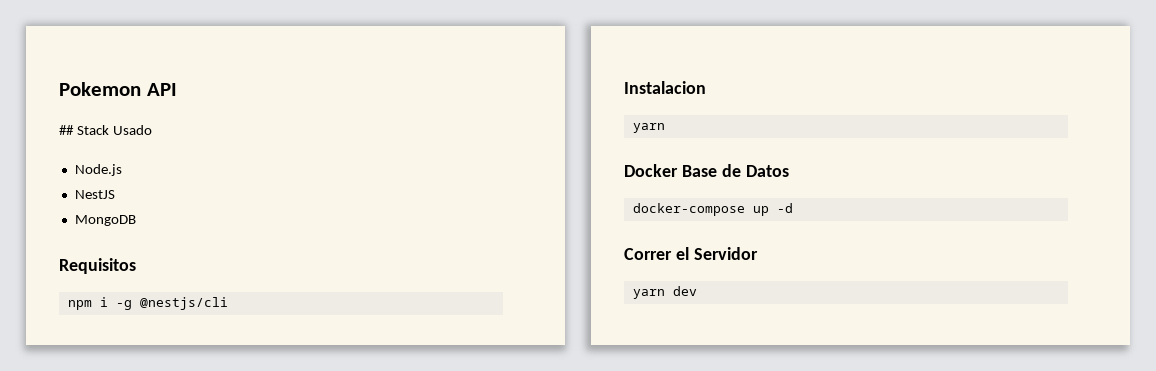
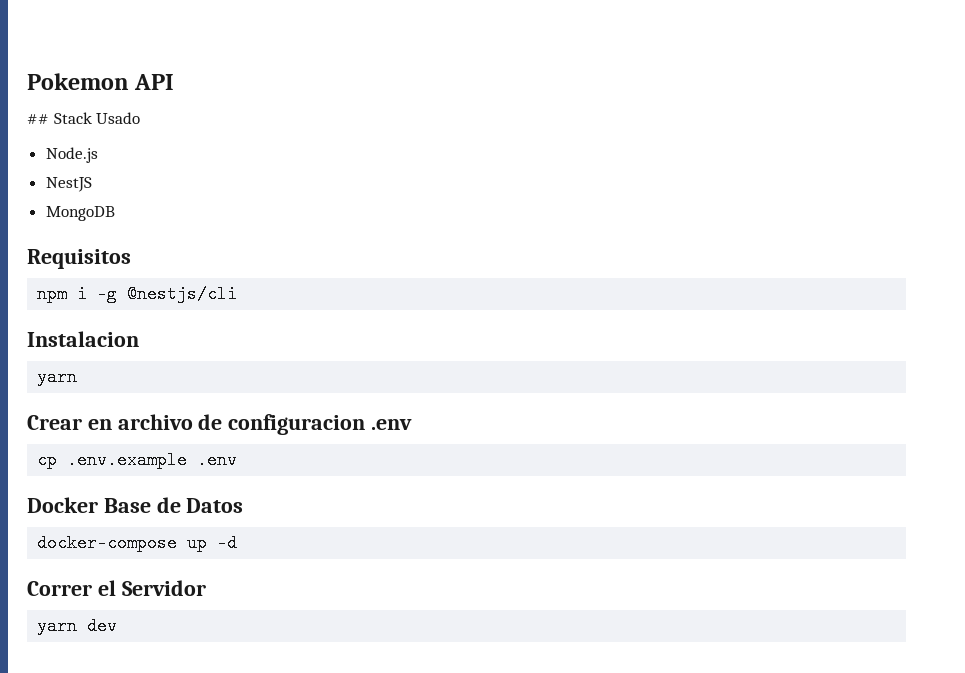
+ Crear en archivo de configuracion .env
+ cp .env.example .env

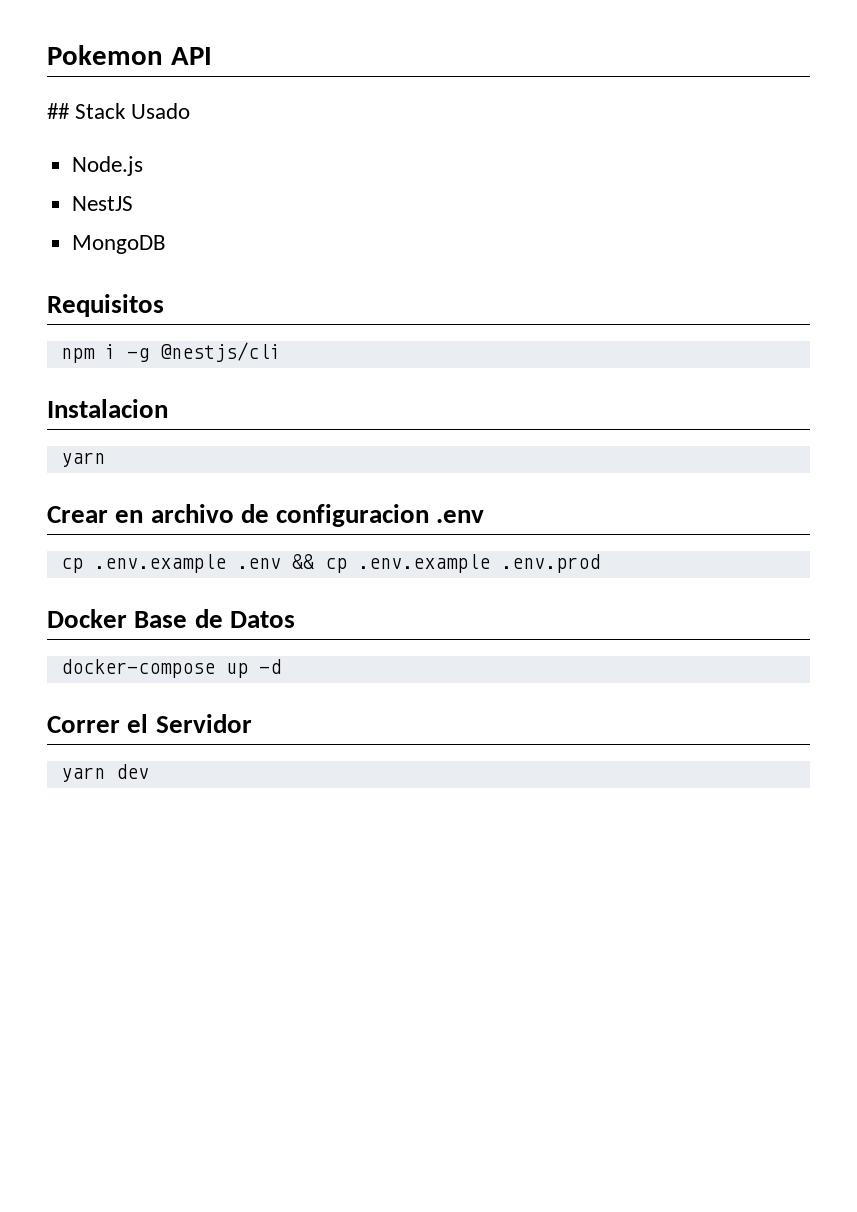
- cp .env.example .env
+ cp .env.example .env && cp .env.example .env.prod

